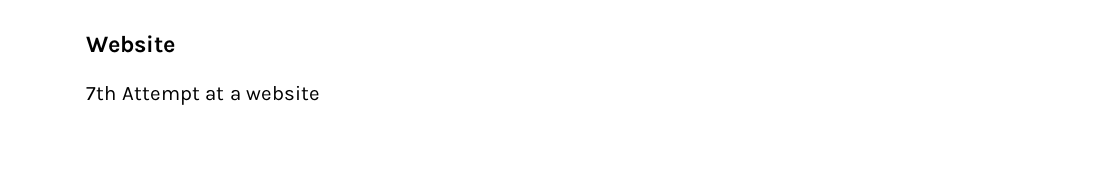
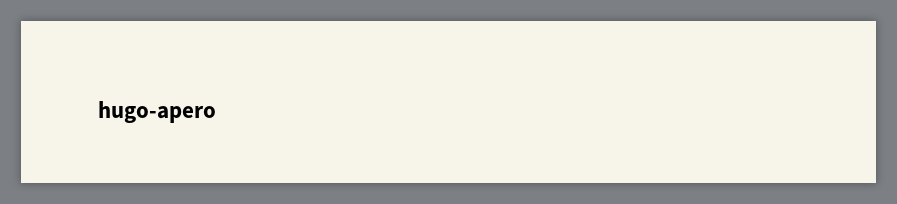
- Website
- 7th Attempt at a website
+ hugo-apero

